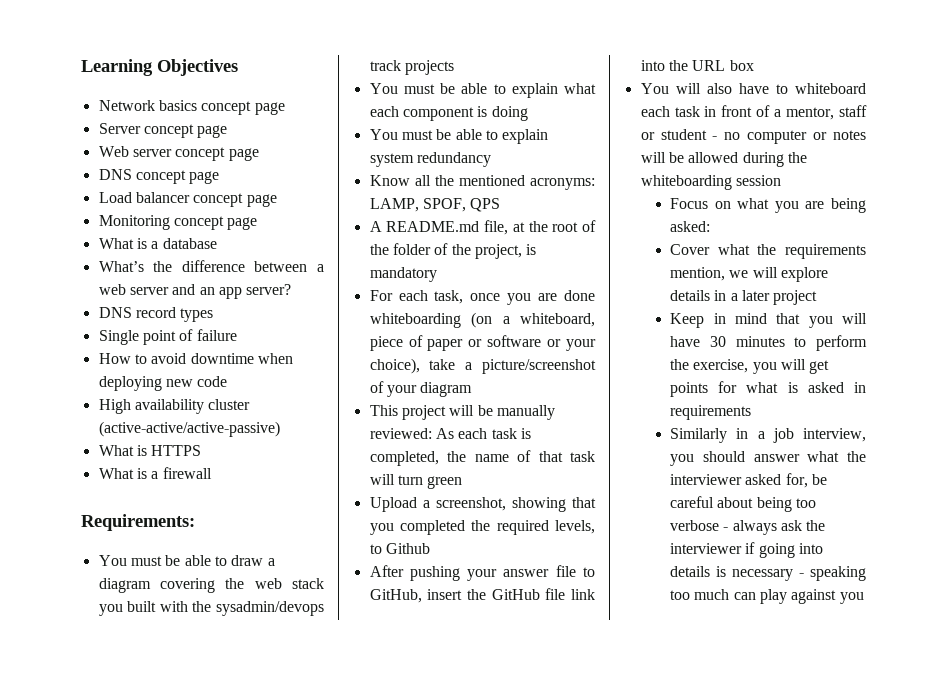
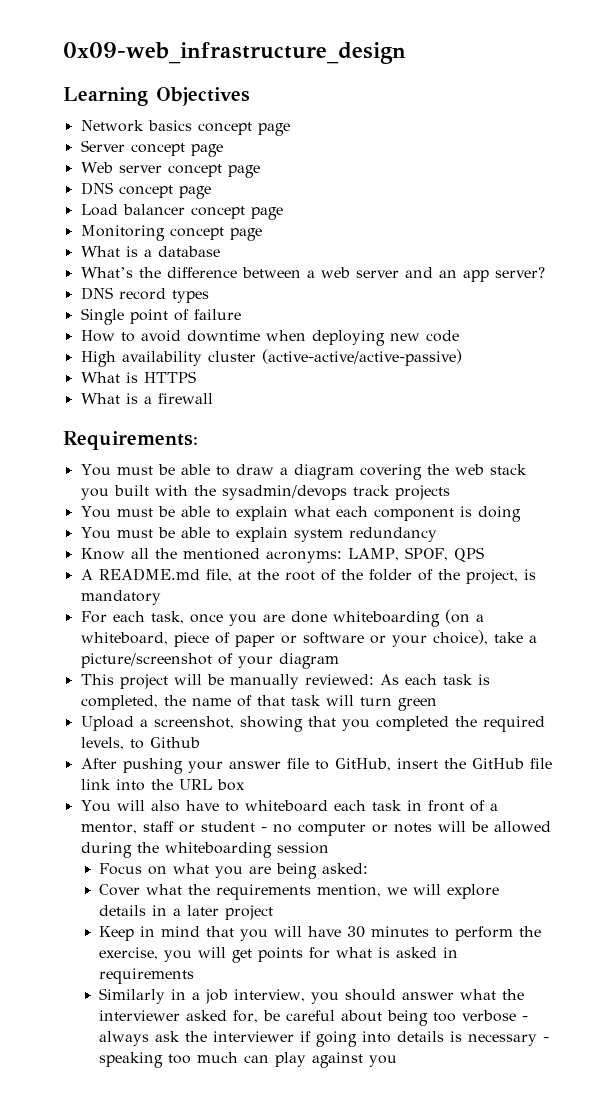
+ 0x09-web_infrastructure_design

